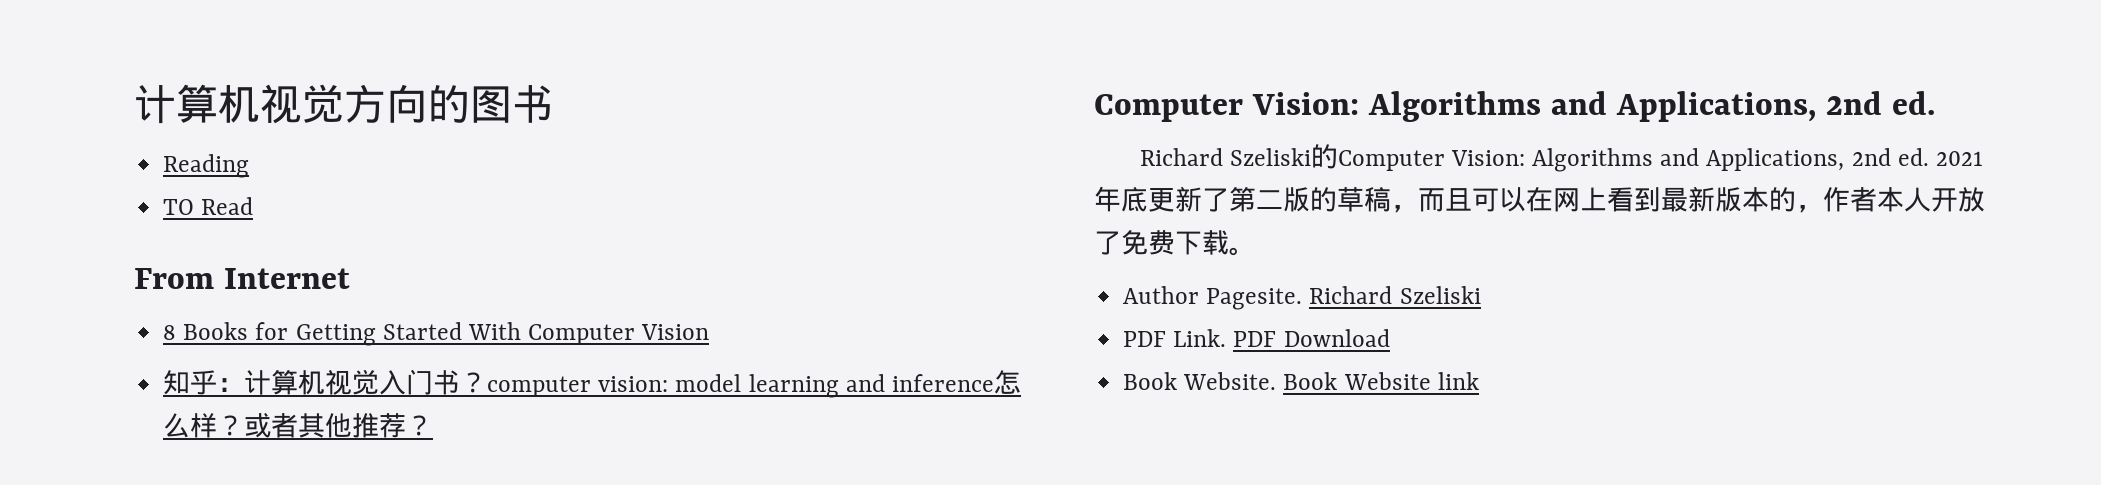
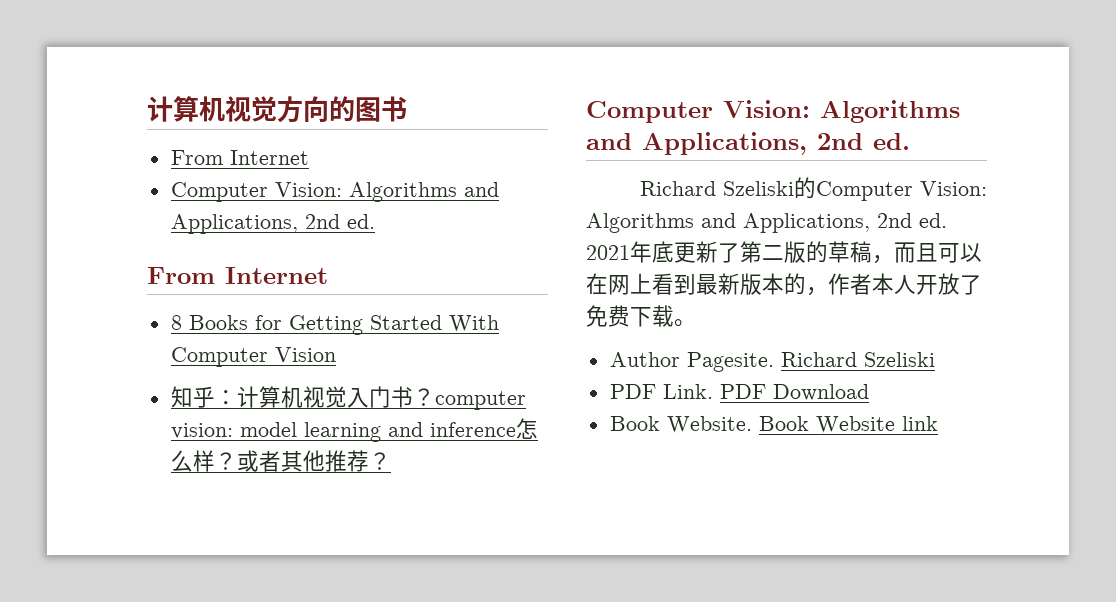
  计算机视觉方向的图书
- Reading
- TO Read
+ From Internet
+ Computer Vision: Algorithms and Applications, 2nd ed.

